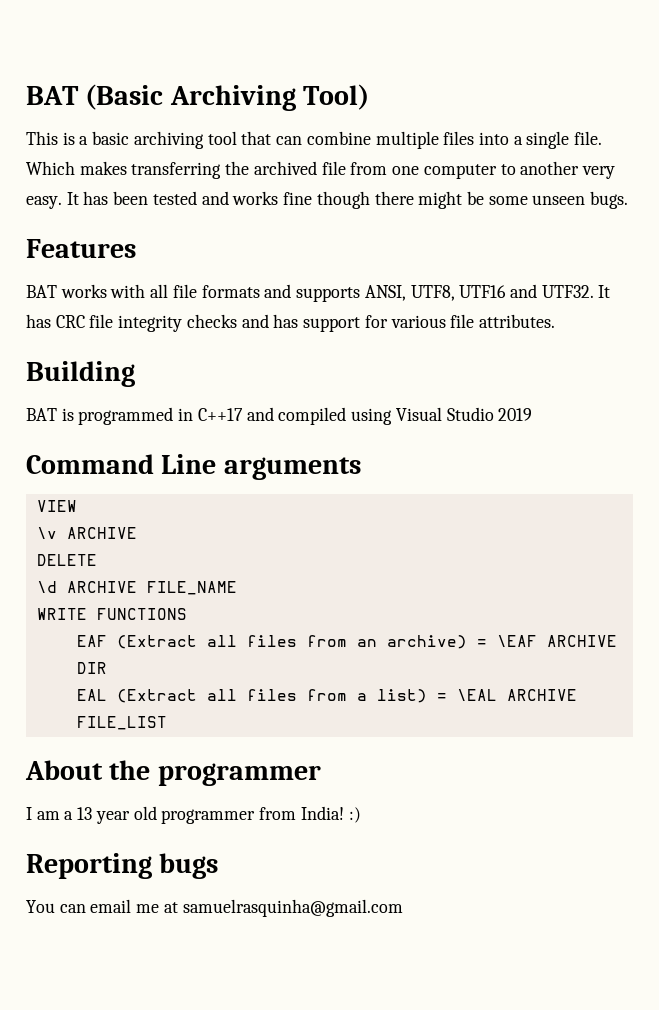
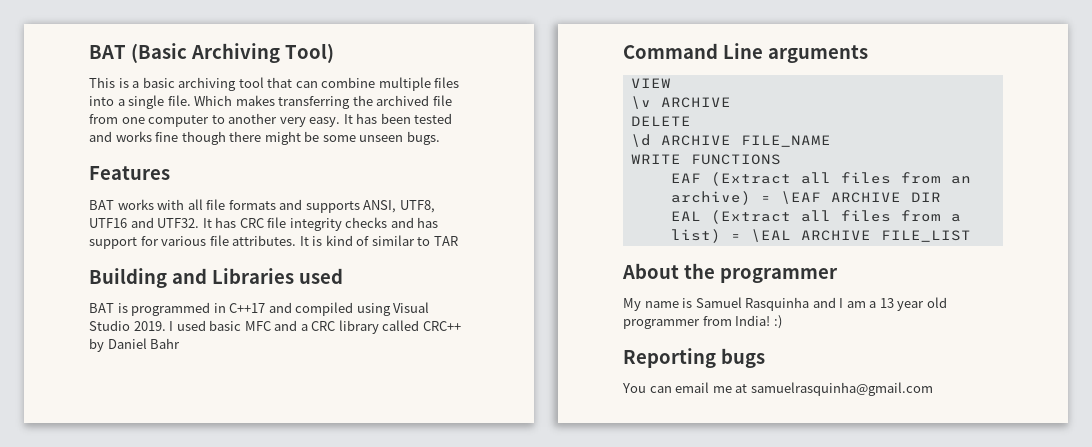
- It has CRC file integrity checks and has support for various file attributes.
- Building
+ It has CRC file integrity checks and has support for various file attributes. It is kind of similar to TAR
+ Building and Libraries used
- BAT is programmed in C++17 and compiled using Visual Studio 2019
+ BAT is programmed in C++17 and compiled using Visual Studio 2019. I used basic MFC and a CRC library called CRC++ by Daniel Bahr
- I am a 13 year old programmer from India! :)
+ My name is Samuel Rasquinha and I am a 13 year old programmer from India! :)

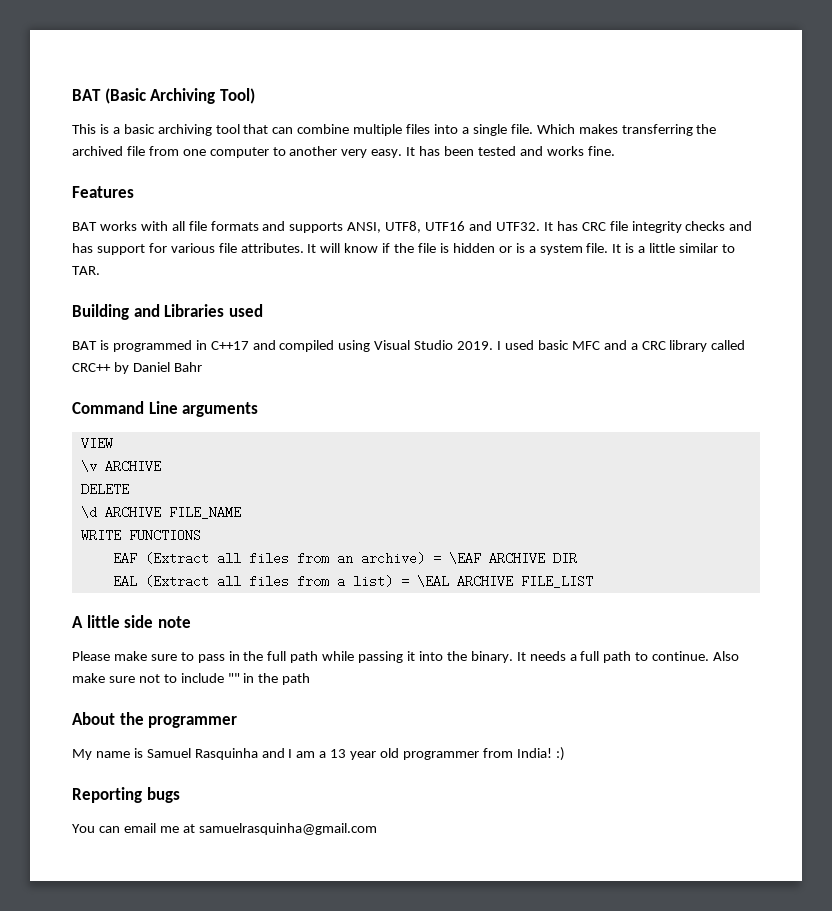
- It has been tested and works fine though there might be some unseen bugs.
+ It has been tested and works fine.
- It is kind of similar to TAR
+ It will know if the file is hidden or is a system file. It is a little similar to TAR.
+ A little side note
+ Please make sure to pass in the full path while passing it into the binary. It needs a full path to continue. Also make sure not to include "" in the path

